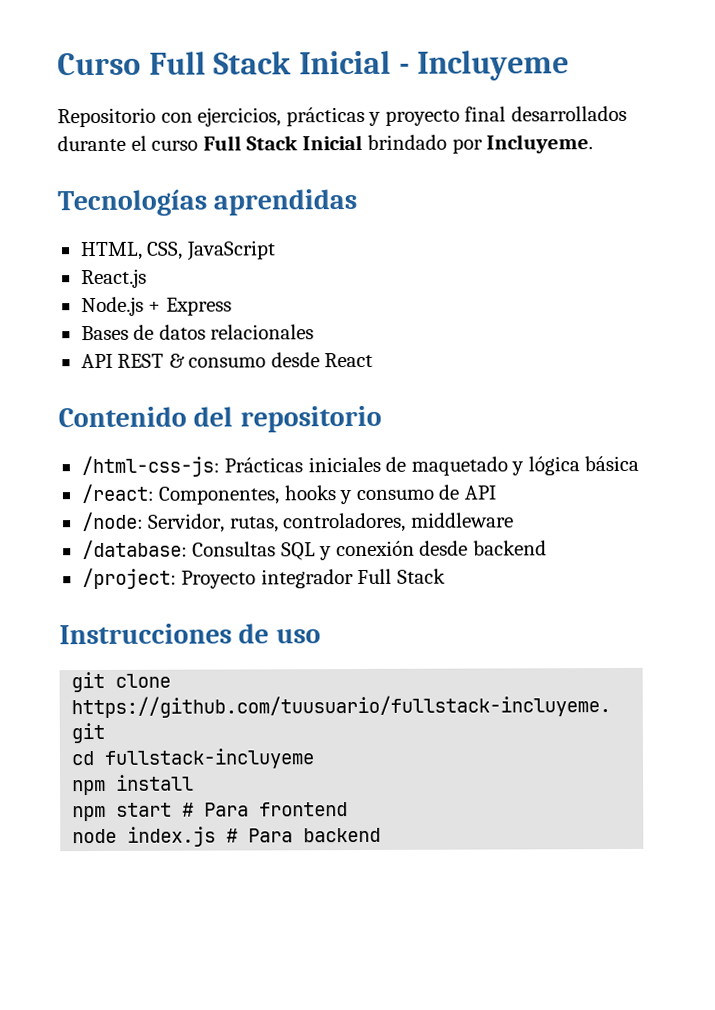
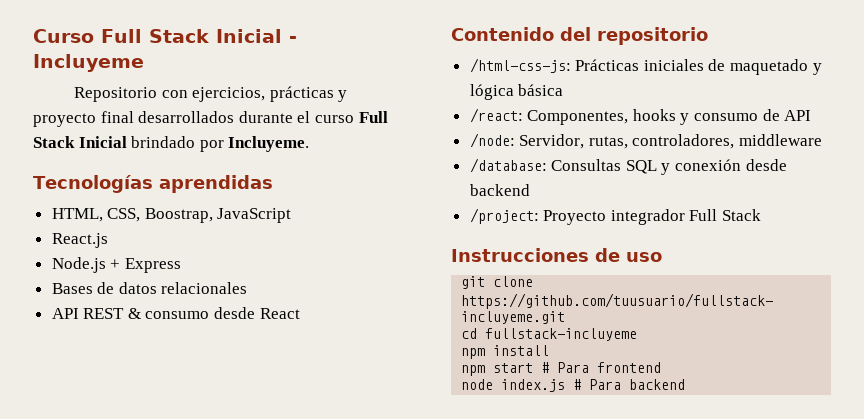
- HTML, CSS, JavaScript
+ HTML, CSS, Boostrap, JavaScript

